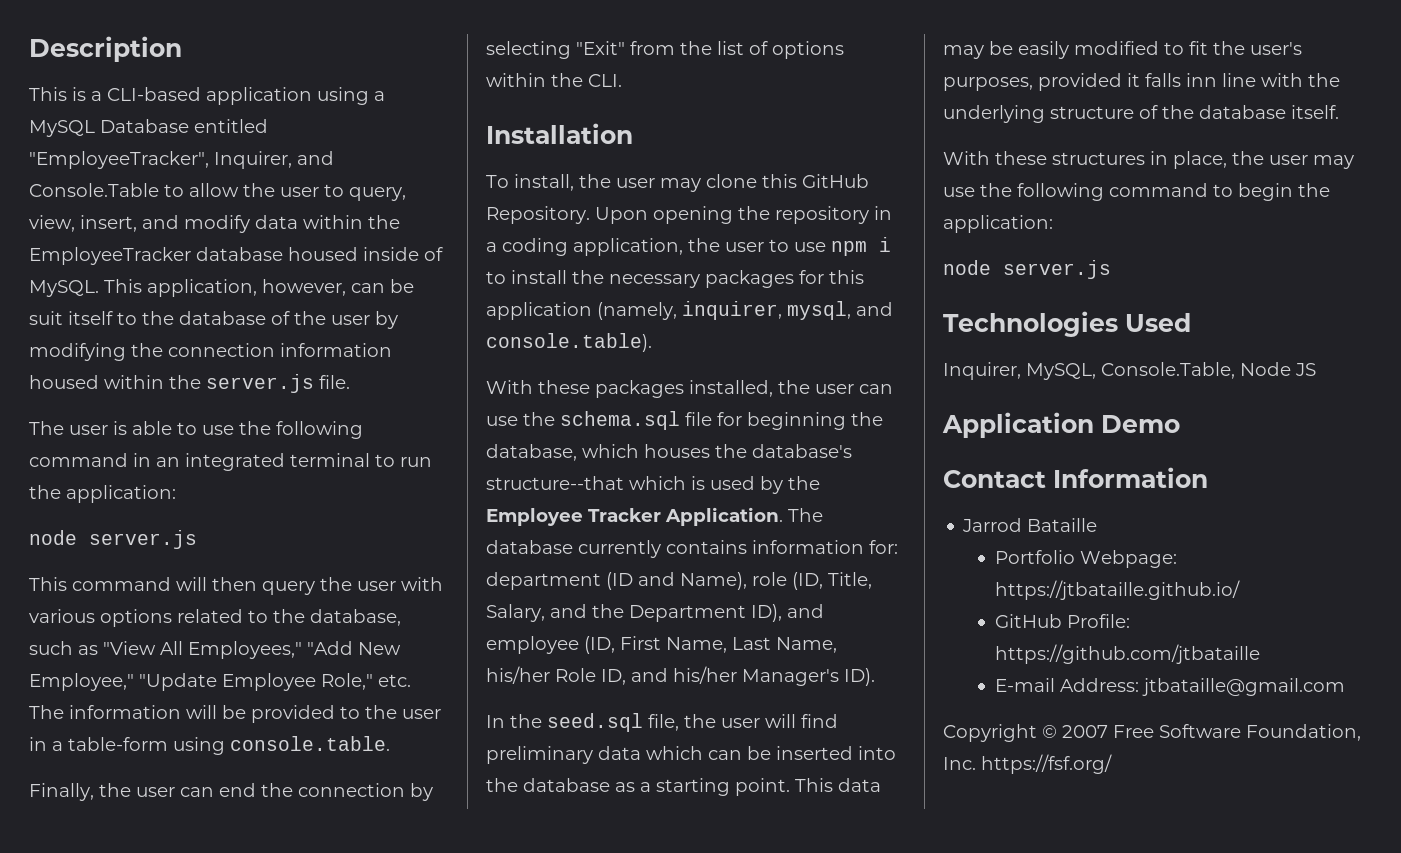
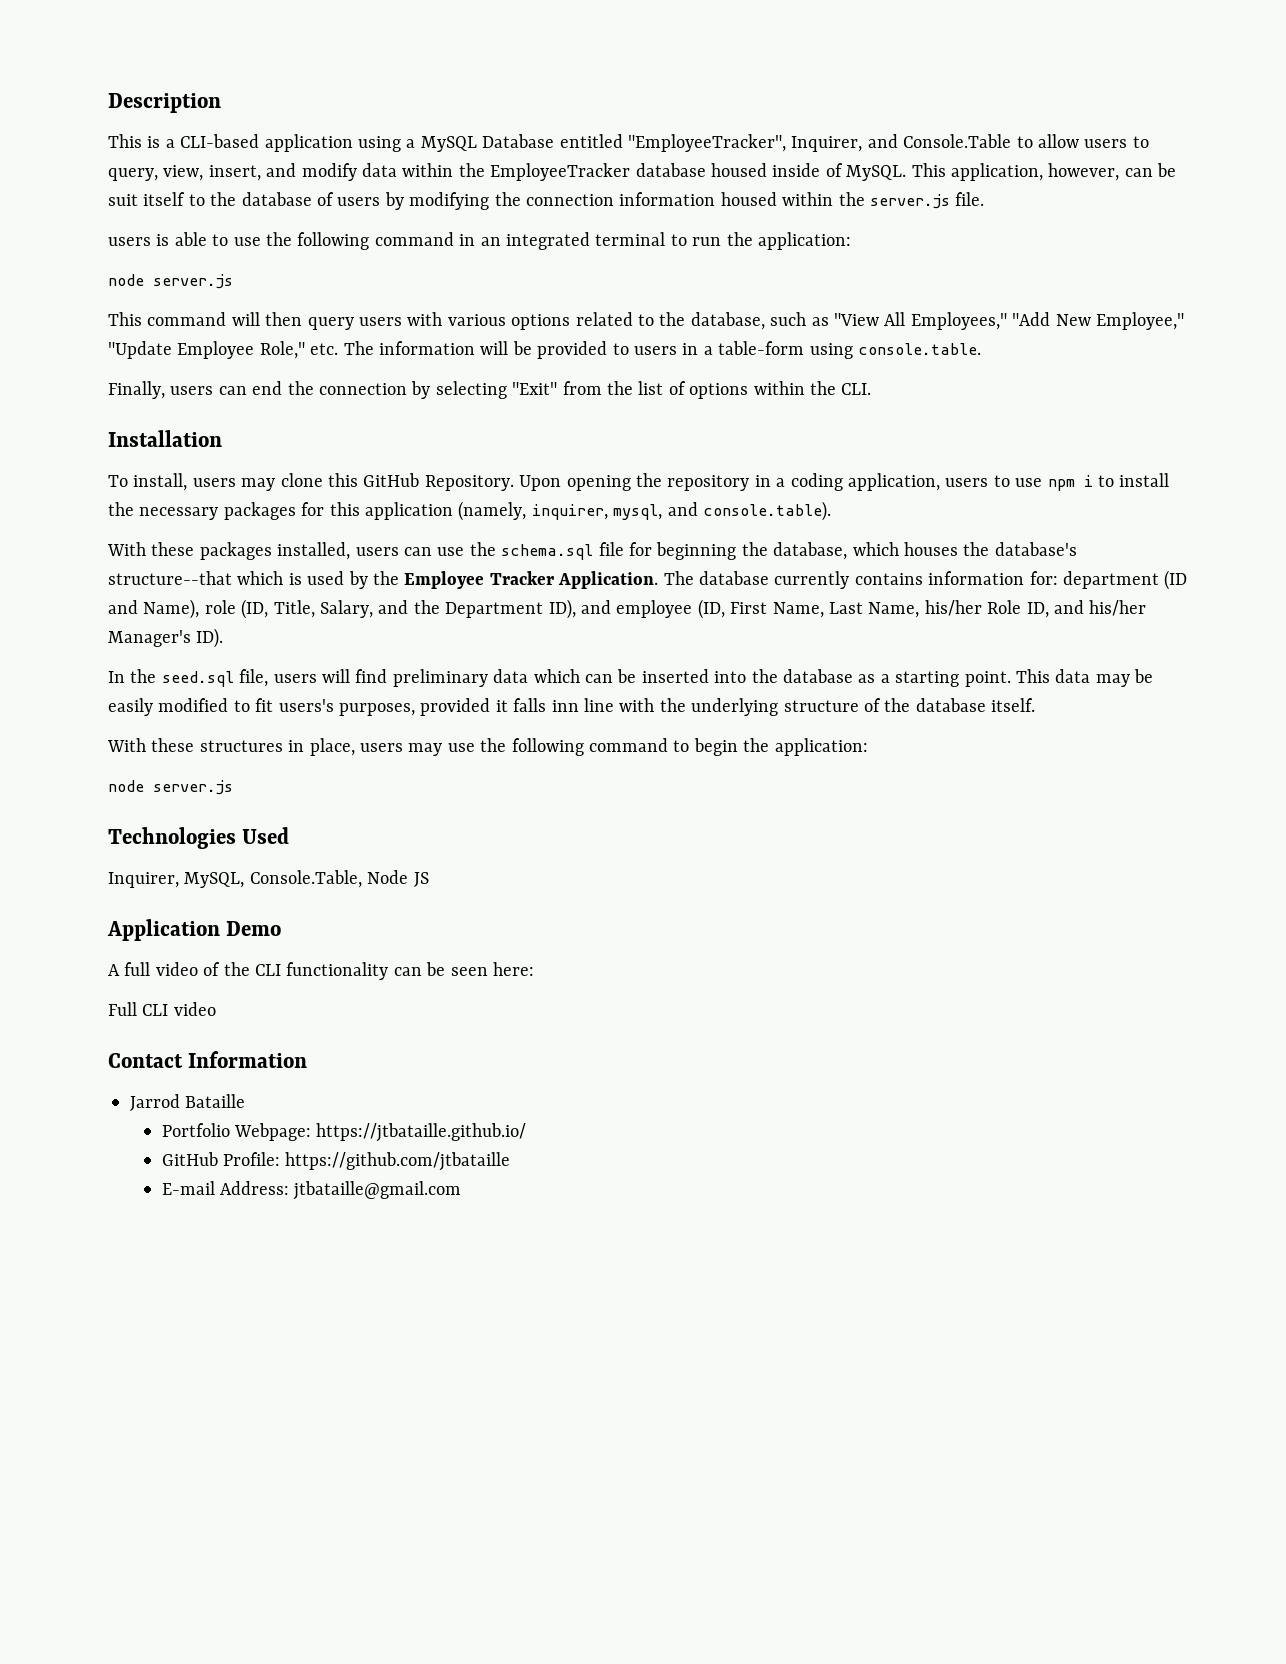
- This is a CLI-based application using a MySQL Database entitled "EmployeeTracker", Inquirer, and Console.Table to allow the user to query, view, insert, and modify data within the EmployeeTracker database housed inside of MySQL.
+ This is a CLI-based application using a MySQL Database entitled "EmployeeTracker", Inquirer, and Console.Table to allow users to query, view, insert, and modify data within the EmployeeTracker database housed inside of MySQL.
- This application, however, can be suit itself to the database of the user by modifying the connection information housed within the server.js file.
+ This application, however, can be suit itself to the database of users by modifying the connection information housed within the server.js file.
- The user is able to use the following command in an integrated terminal to run the application:
+ users is able to use the following command in an integrated terminal to run the application:
- This command will then query the user with various options related to the database, such as "View All Employees," "Add New Employee," "Update Employee Role," etc. The information will be provided to the user in a table-form using console.table.
+ This command will then query users with various options related to the database, such as "View All Employees," "Add New Employee," "Update Employee Role," etc. The information will be provided to users in a table-form using console.table.
- Finally, the user can end the connection by selecting "Exit" from the list of options within the CLI.
+ Finally, users can end the connection by selecting "Exit" from the list of options within the CLI.
- To install, the user may clone this GitHub Repository.
+ To install, users may clone this GitHub Repository.
- Upon opening the repository in a coding application, the user to use npm i to install the necessary packages for this application (namely, inquirer, mysql, and console.table).
+ Upon opening the repository in a coding application, users to use npm i to install the necessary packages for this application (namely, inquirer, mysql, and console.table).
- With these packages installed, the user can use the schema.sql file for beginning the database, which houses the database's structure--that which is used by the Employee Tracker Application.
+ With these packages installed, users can use the schema.sql file for beginning the database, which houses the database's structure--that which is used by the Employee Tracker Application.
- In the seed.sql file, the user will find preliminary data which can be inserted into the database as a starting point.
+ In the seed.sql file, users will find preliminary data which can be inserted into the database as a starting point.
- This data may be easily modified to fit the user's purposes, provided it falls inn line with the underlying structure of the database itself.
+ This data may be easily modified to fit users's purposes, provided it falls inn line with the underlying structure of the database itself.
- With these structures in place, the user may use the following command to begin the application:
+ With these structures in place, users may use the following command to begin the application:
+ A full video of the CLI functionality can be seen here:
+ Full CLI video
- Copyright © 2007 Free Software Foundation, Inc. https://fsf.org/

